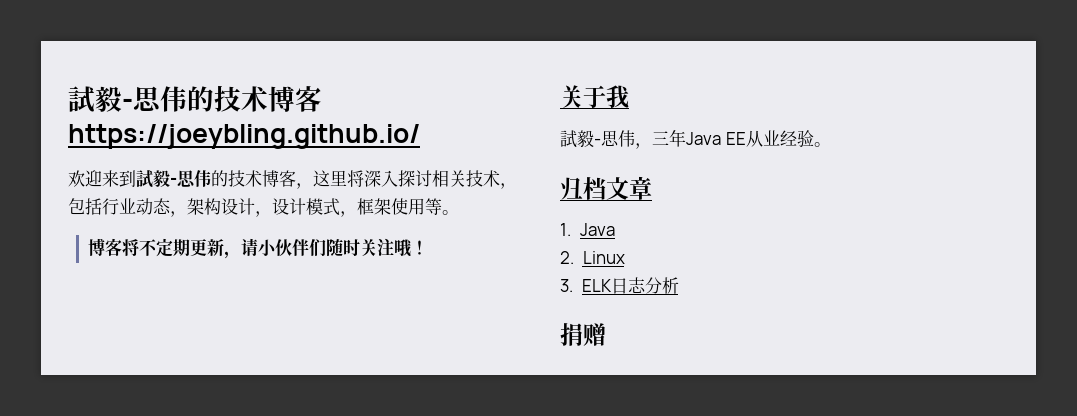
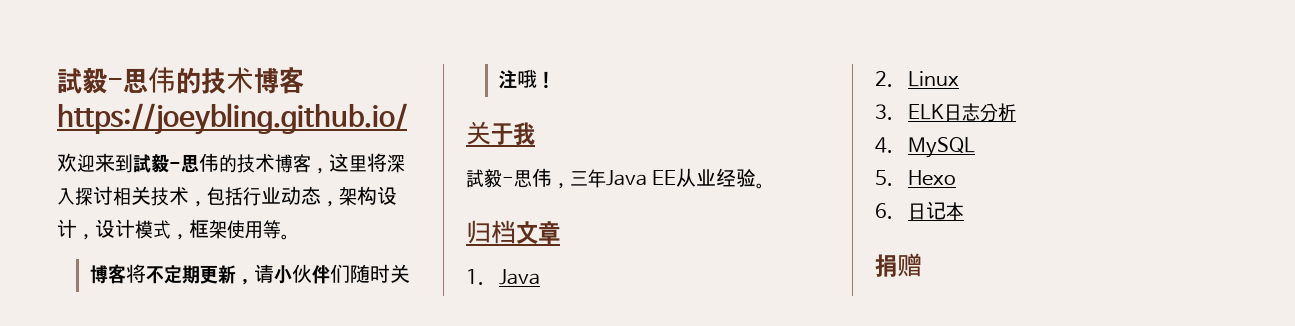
+ 4. MySQL
+ 5. Hexo
+ 6.日记本

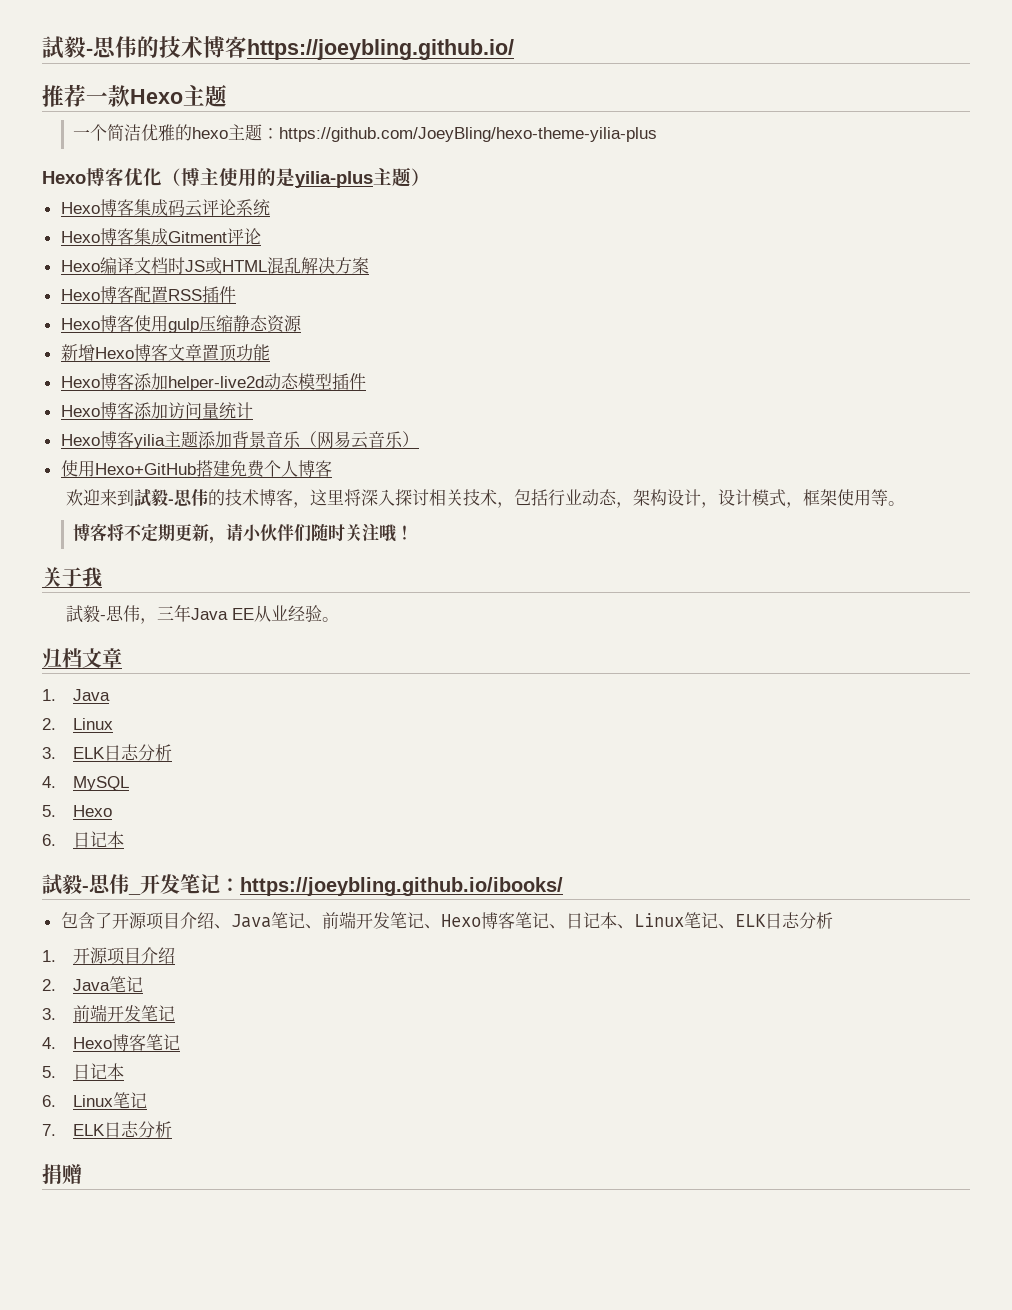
+ 推荐一款Hexo主题
+ 一个简洁优雅的hexo主题：https://github.com/JoeyBling/hexo-theme-yilia-plus
+ Hexo博客优化（博主使用的是yilia-plus主题）
+ Hexo博客集成码云评论系统
+ Hexo博客集成Gitment评论
+ Hexo编译文档时JS或HTML混乱解决方案
+ Hexo博客配置RSS插件
+ Hexo博客使用gulp压缩静态资源
+ 新增Hexo博客文章置顶功能
+ Hexo博客添加helper-live2d动态模型插件
+ Hexo博客添加访问量统计
+ Hexo博客yilia主题添加背景音乐（网易云音乐）
+ 使用Hexo+GitHub搭建免费个人博客
+ 試毅-思伟_开发笔记：https://joeybling.github.io/ibooks/
+ 包含了开源项目介绍、Java笔记、前端开发笔记、Hexo博客笔记、日记本、Linux笔记、ELK日志分析
+ 1.开源项目介绍
+ 2. Java笔记
+ 3.前端开发笔记
+ 4. Hexo博客笔记
+ 5.日记本
+ 6. Linux笔记
+ 7. ELK日志分析

